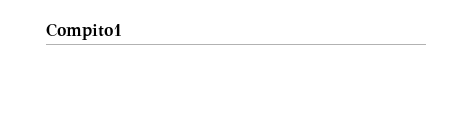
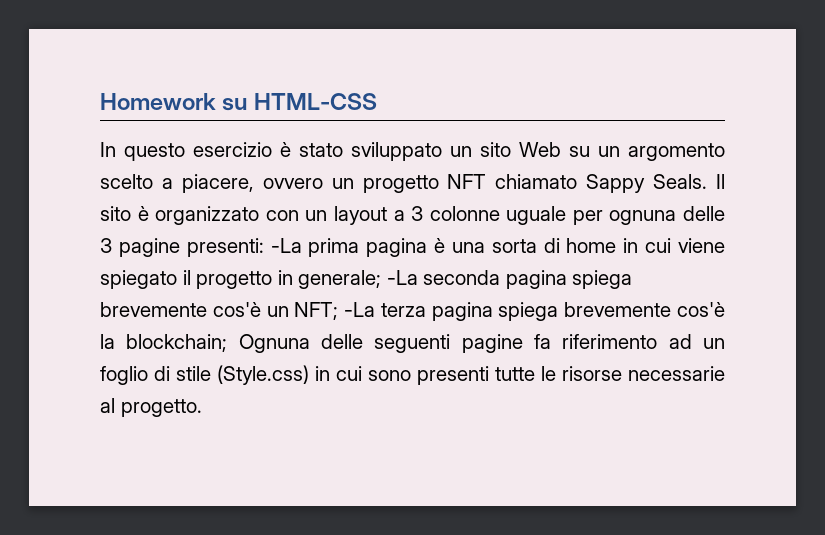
- Compito1
+ Homework su HTML-CSS
+ In questo esercizio è stato sviluppato un sito Web su un argomento scelto a piacere, ovvero un progetto NFT chiamato Sappy Seals. Il sito è organizzato con un layout a 3 colonne uguale per ognuna delle 3 pagine presenti: -La prima pagina è una sorta di home in cui viene spiegato il progetto in generale; -La seconda pagina spiega brevemente cos'è un NFT; -La terza pagina spiega brevemente cos'è la blockchain; Ognuna delle seguenti pagine fa riferimento ad un foglio di stile (Style.css) in cui sono presenti tutte le risorse necessarie al progetto.

